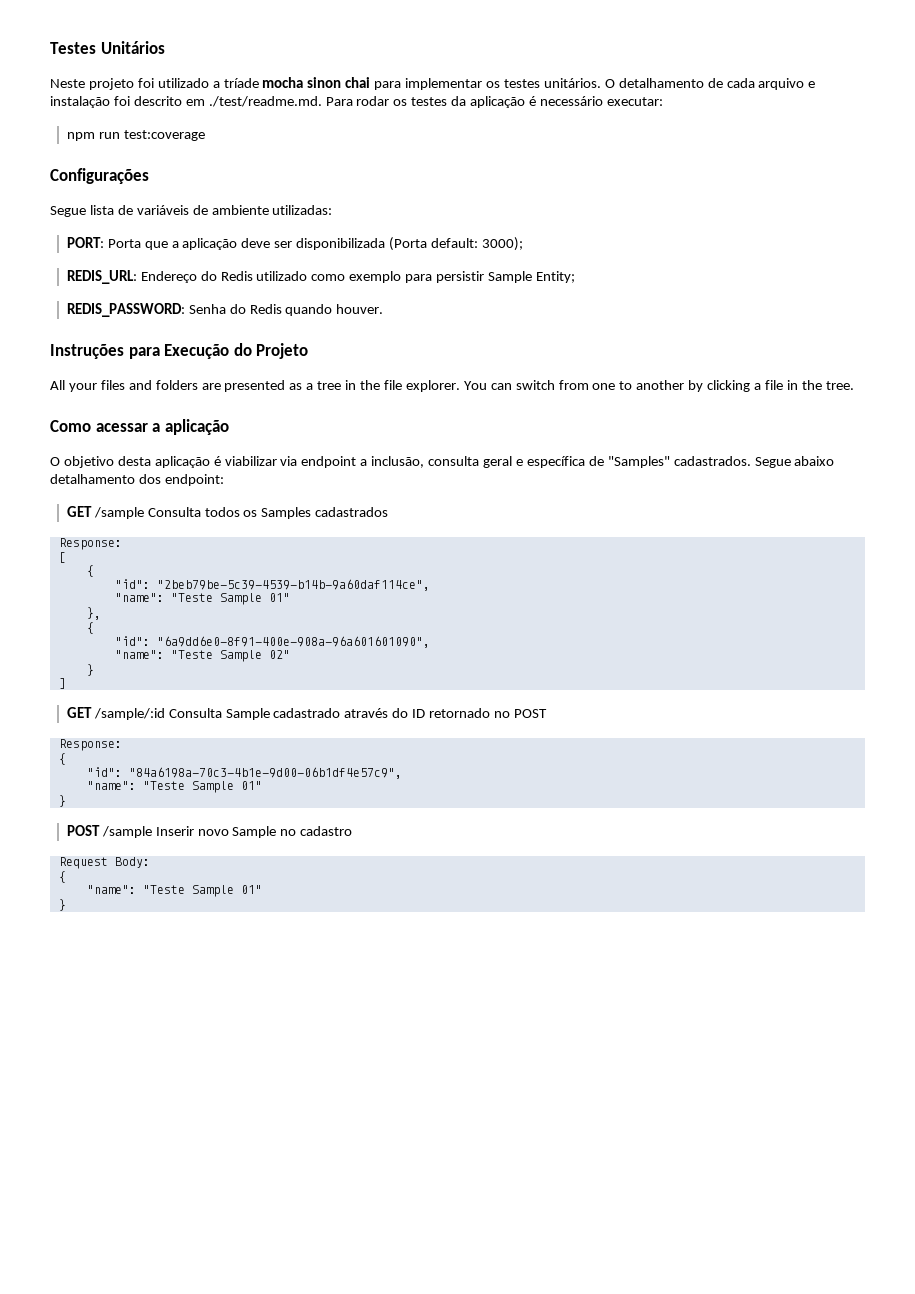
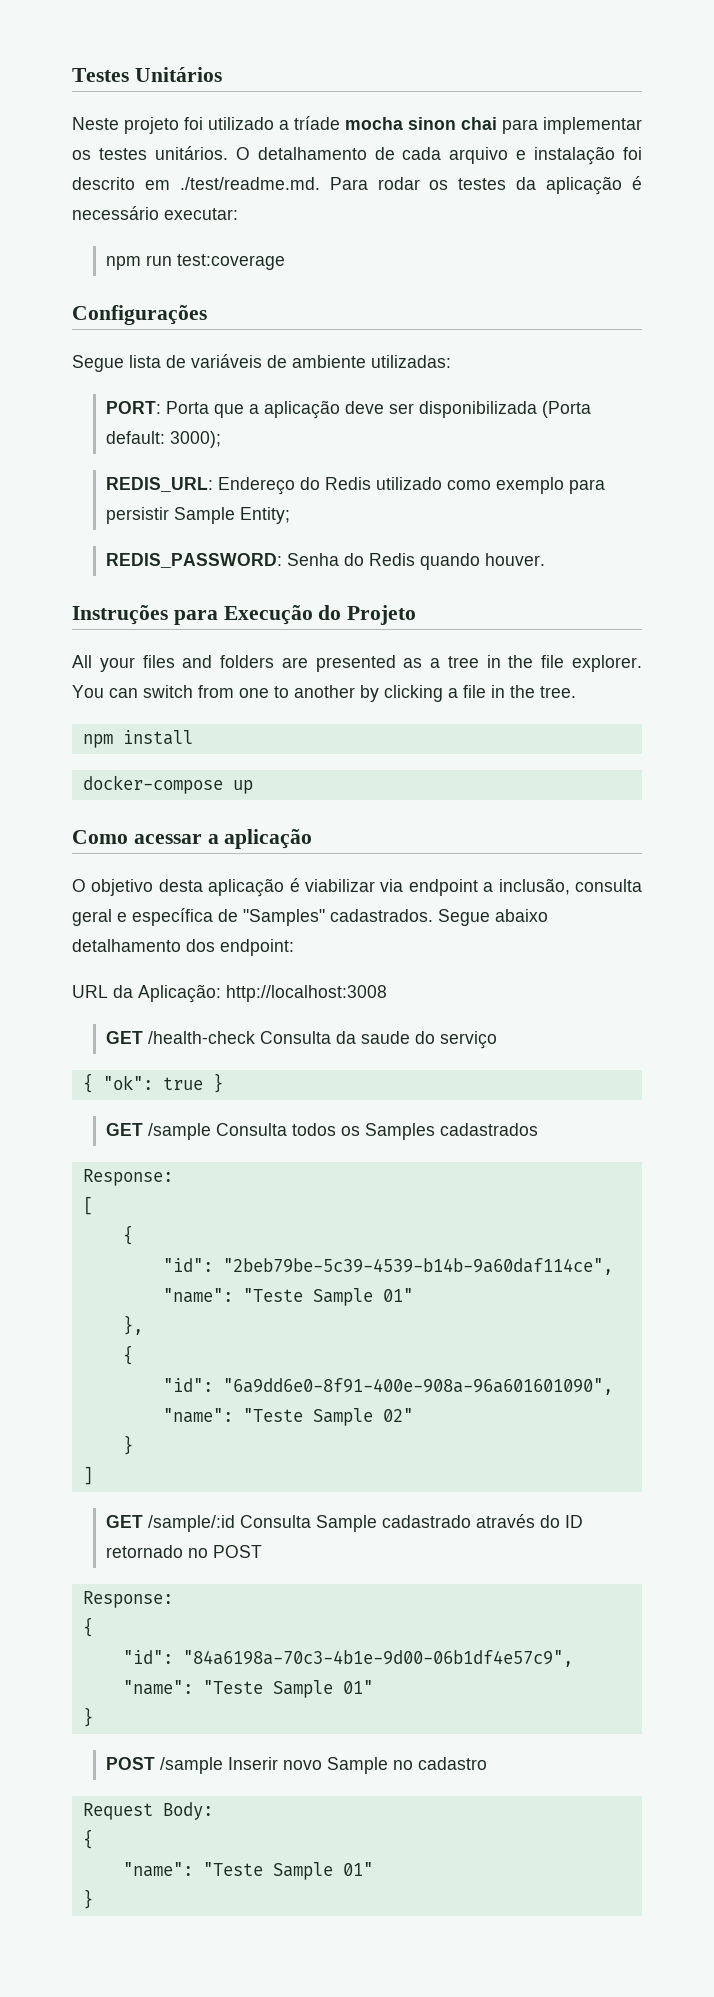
+ npm install
+ docker-compose up
+ URL da Aplicação: http://localhost:3008
+ GET /health-check Consulta da saude do serviço
+ { "ok": true }

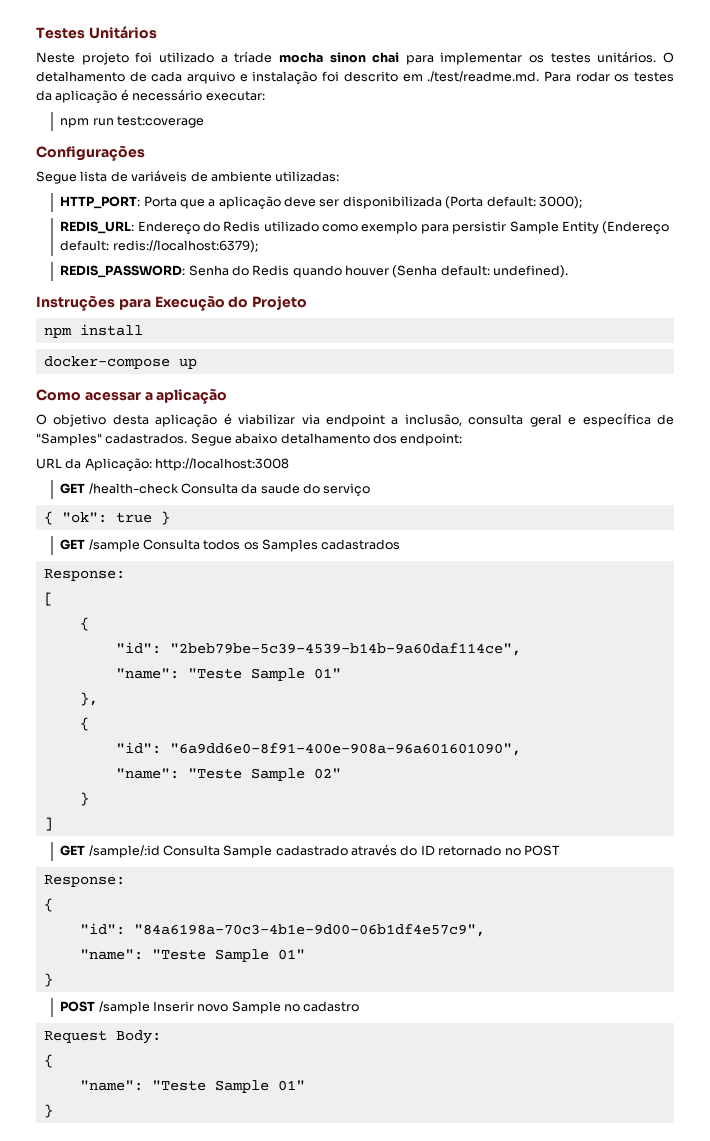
- PORT: Porta que a aplicação deve ser disponibilizada (Porta default: 3000);
+ HTTP_PORT: Porta que a aplicação deve ser disponibilizada (Porta default: 3000);
- REDIS_URL: Endereço do Redis utilizado como exemplo para persistir Sample Entity;
+ REDIS_URL: Endereço do Redis utilizado como exemplo para persistir Sample Entity (Endereço default: redis://localhost:6379);
- REDIS_PASSWORD: Senha do Redis quando houver.
+ REDIS_PASSWORD: Senha do Redis quando houver (Senha default: undefined).
- All your files and folders are presented as a tree in the file explorer. You can switch from one to another by clicking a file in the tree.

